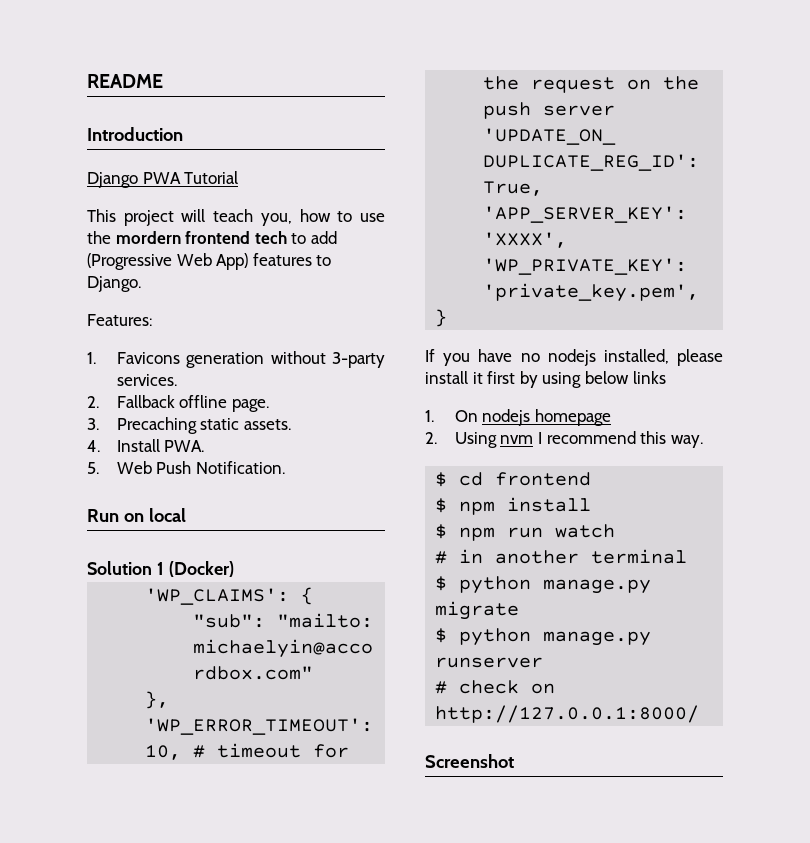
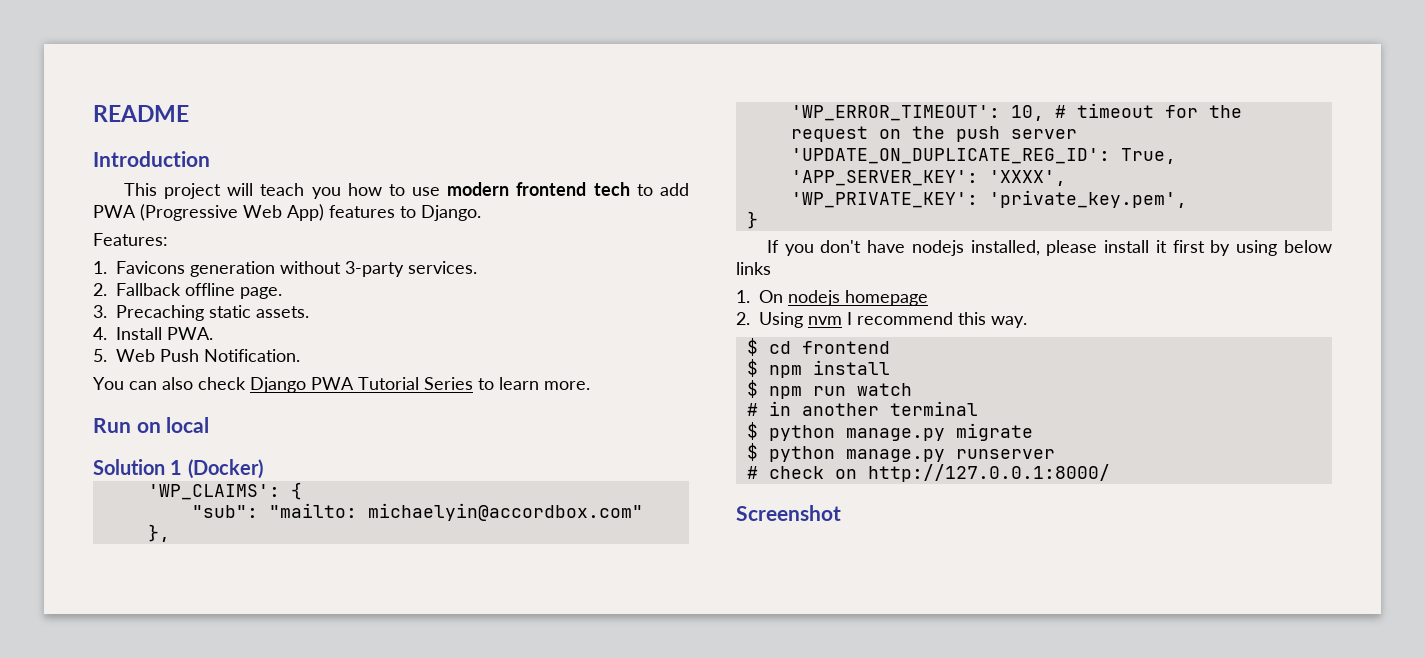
- Django PWA Tutorial
- This project will teach you, how to use the mordern frontend tech to add (Progressive Web App) features to Django.
+ This project will teach you how to use modern frontend tech to add PWA (Progressive Web App) features to Django.
+ You can also check Django PWA Tutorial Series to learn more.
- If you have no nodejs installed, please install it first by using below links
+ If you don't have nodejs installed, please install it first by using below links

